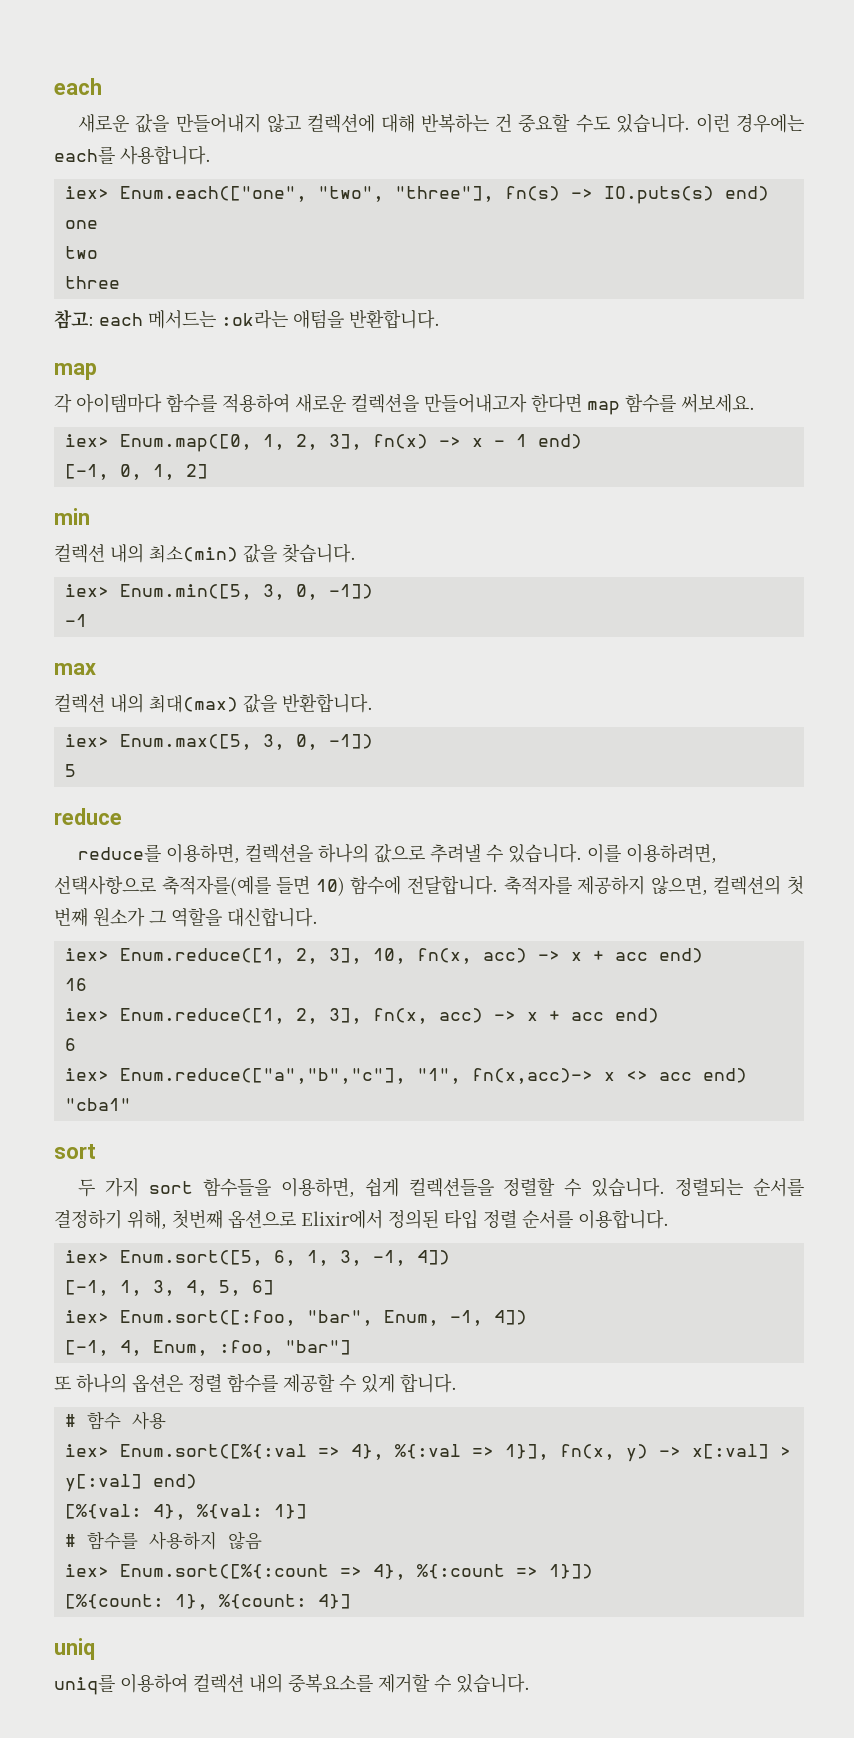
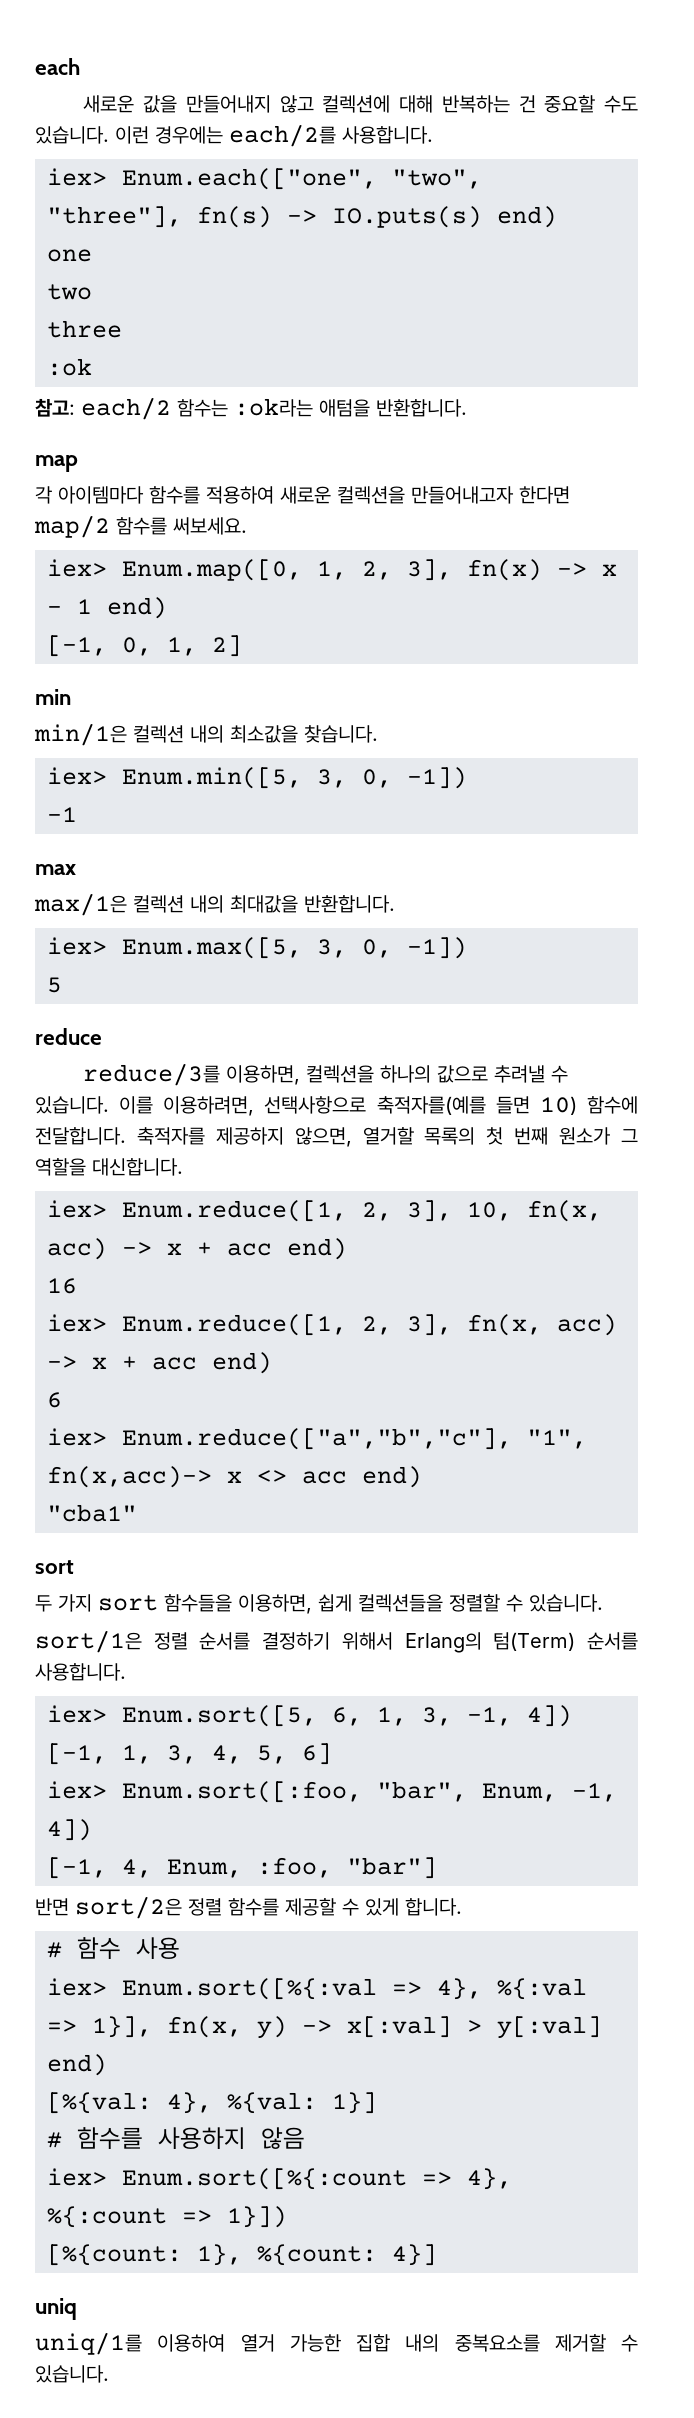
- 이런 경우에는 each를 사용합니다.
+ 이런 경우에는 each/2를 사용합니다.
+ :ok
- 참고: each 메서드는 :ok라는 애텀을 반환합니다.
+ 참고: each/2 함수는 :ok라는 애텀을 반환합니다.
- 각 아이템마다 함수를 적용하여 새로운 컬렉션을 만들어내고자 한다면 map 함수를 써보세요.
+ 각 아이템마다 함수를 적용하여 새로운 컬렉션을 만들어내고자 한다면 map/2 함수를 써보세요.
- 컬렉션 내의 최소(min) 값을 찾습니다.
+ min/1은 컬렉션 내의 최소값을 찾습니다.
- 컬렉션 내의 최대(max) 값을 반환합니다.
+ max/1은 컬렉션 내의 최대값을 반환합니다.
- reduce를 이용하면, 컬렉션을 하나의 값으로 추려낼 수 있습니다.
+ reduce/3를 이용하면, 컬렉션을 하나의 값으로 추려낼 수 있습니다.
- 축적자를 제공하지 않으면, 컬렉션의 첫 번째 원소가 그 역할을 대신합니다.
+ 축적자를 제공하지 않으면, 열거할 목록의 첫 번째 원소가 그 역할을 대신합니다.
- 두 가지 sort 함수들을 이용하면, 쉽게 컬렉션들을 정렬할 수 있습니다. 정렬되는 순서를 결정하기 위해, 첫번째 옵션으로 Elixir에서 정의된 타입 정렬 순서를 이용합니다.
+ 두 가지 sort 함수들을 이용하면, 쉽게 컬렉션들을 정렬할 수 있습니다.
+ sort/1은 정렬 순서를 결정하기 위해서 Erlang의 텀(Term) 순서를 사용합니다.
- 또 하나의 옵션은 정렬 함수를 제공할 수 있게 합니다.
+ 반면 sort/2은 정렬 함수를 제공할 수 있게 합니다.
- uniq를 이용하여 컬렉션 내의 중복요소를 제거할 수 있습니다.
+ uniq/1를 이용하여 열거 가능한 집합 내의 중복요소를 제거할 수 있습니다.

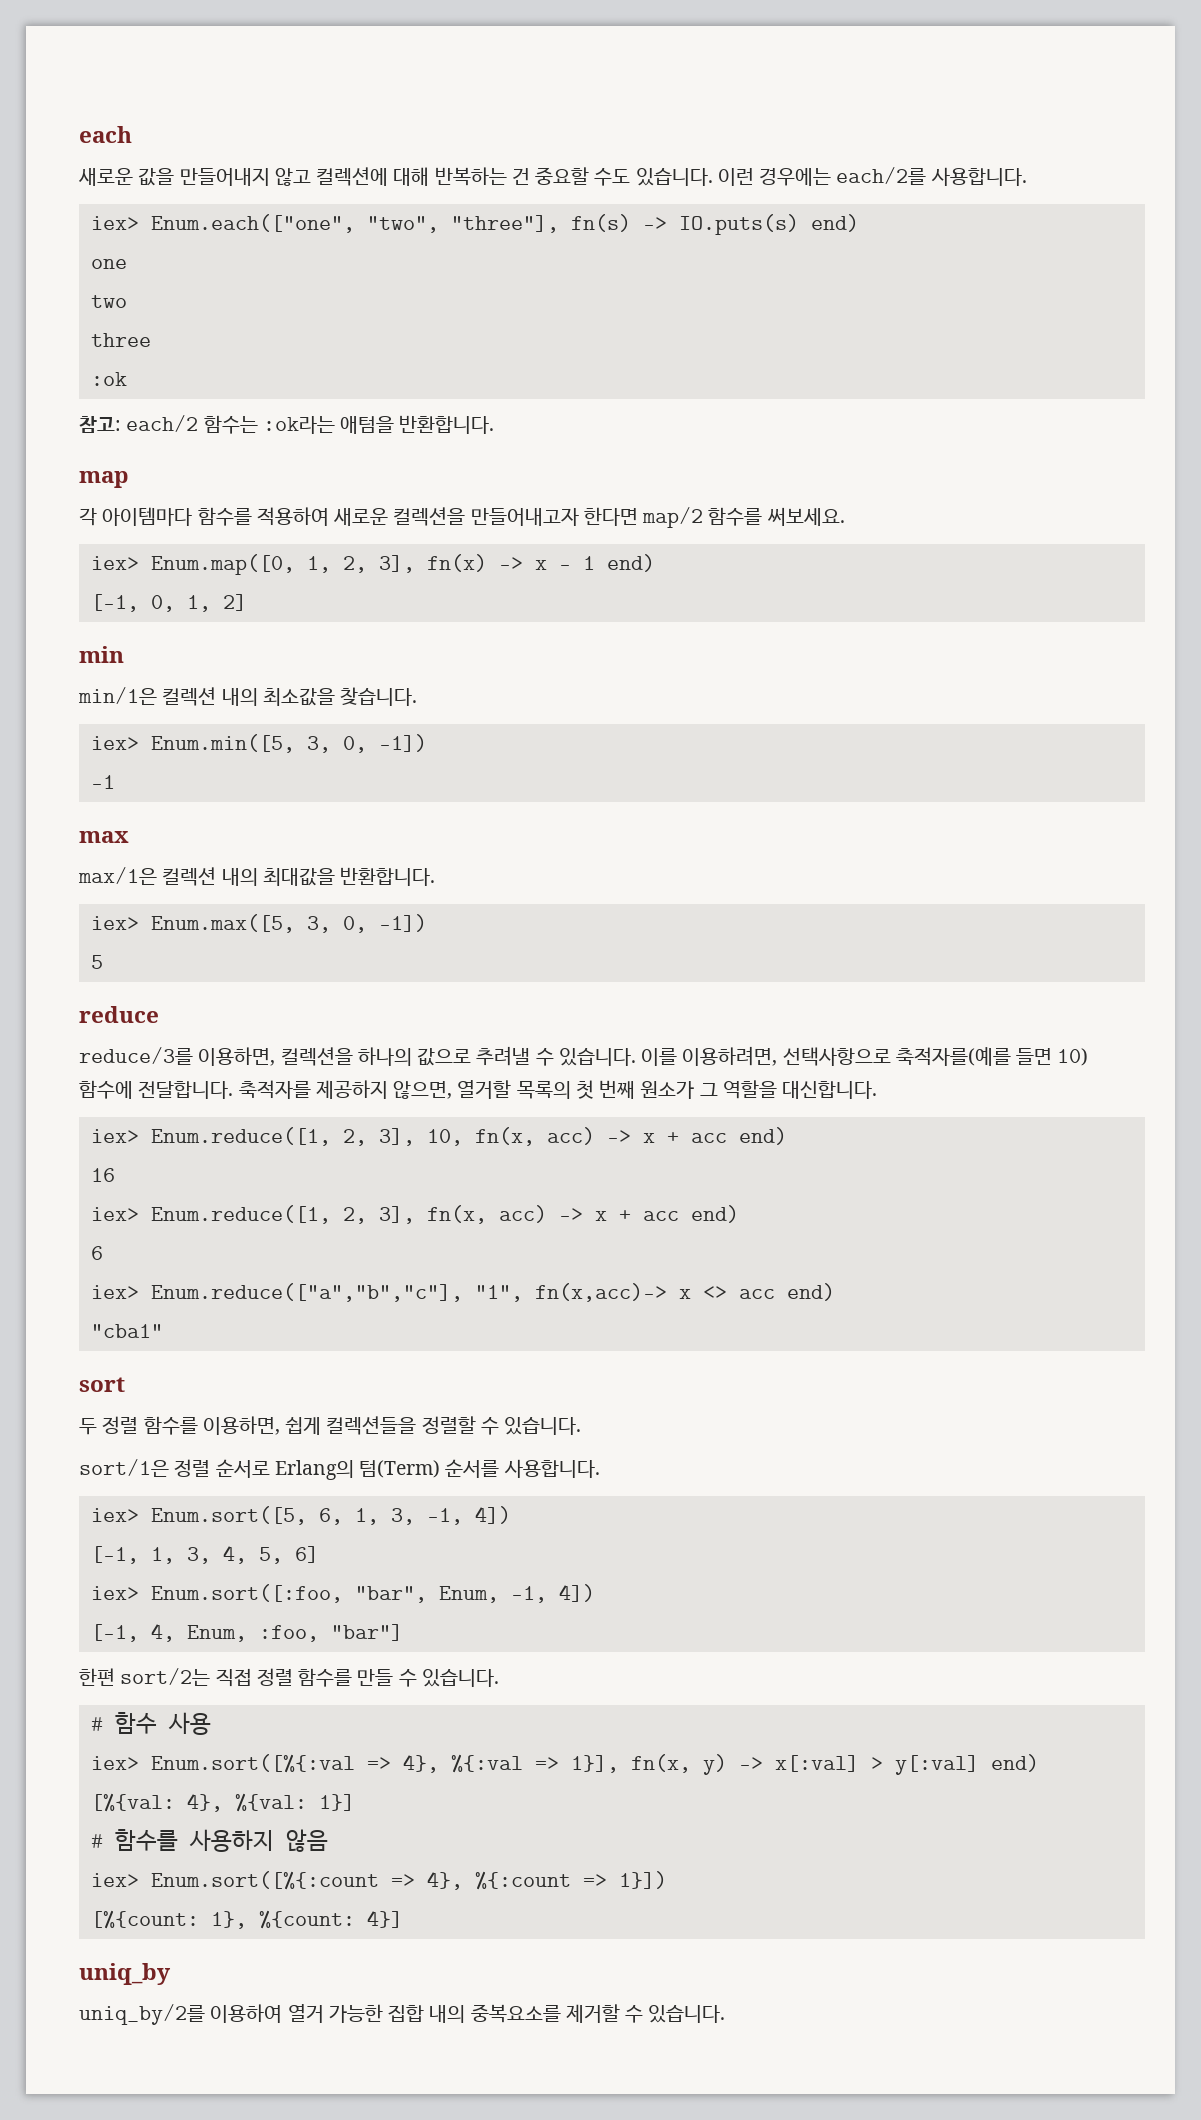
- 두 가지 sort 함수들을 이용하면, 쉽게 컬렉션들을 정렬할 수 있습니다.
+ 두 정렬 함수를 이용하면, 쉽게 컬렉션들을 정렬할 수 있습니다.
- sort/1은 정렬 순서를 결정하기 위해서 Erlang의 텀(Term) 순서를 사용합니다.
+ sort/1은 정렬 순서로 Erlang의 텀(Term) 순서를 사용합니다.
- 반면 sort/2은 정렬 함수를 제공할 수 있게 합니다.
+ 한편 sort/2는 직접 정렬 함수를 만들 수 있습니다.
- uniq
- uniq/1를 이용하여 열거 가능한 집합 내의 중복요소를 제거할 수 있습니다.
+ uniq_by
+ uniq_by/2를 이용하여 열거 가능한 집합 내의 중복요소를 제거할 수 있습니다.

